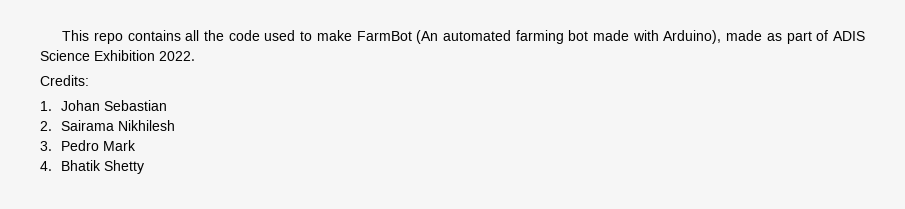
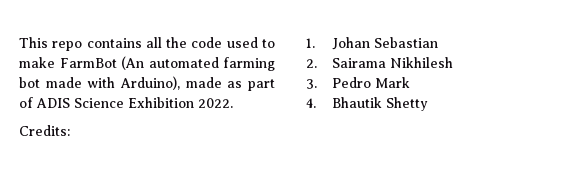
- 4. Bhatik Shetty
+ 4. Bhautik Shetty

